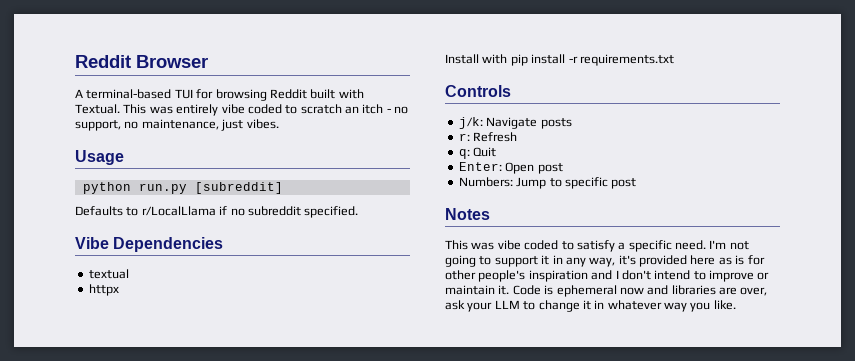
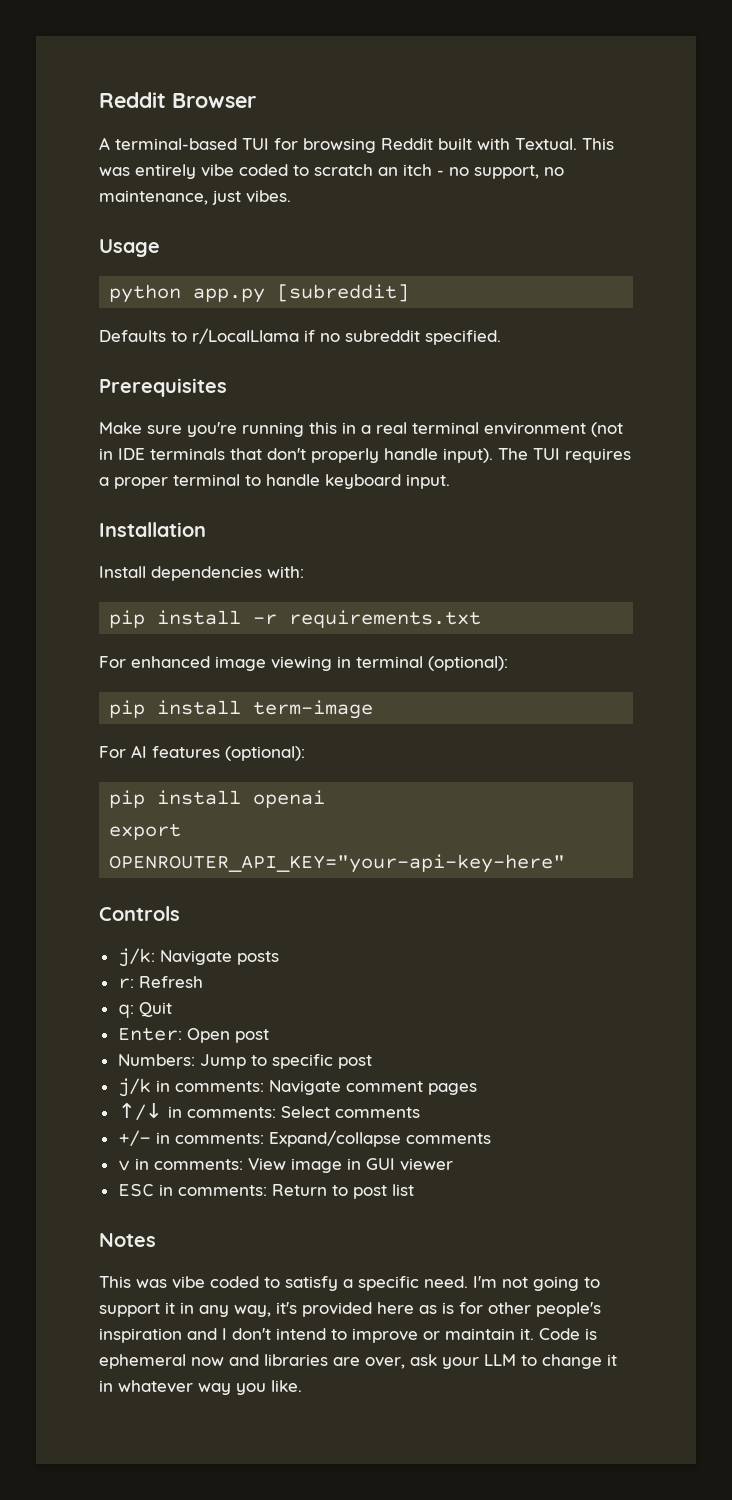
- python run.py [subreddit]
+ python app.py [subreddit]
- Vibe Dependencies
- textual
- httpx
+ Prerequisites
+ Make sure you're running this in a real terminal environment (not in IDE terminals that don't properly handle input). The TUI requires a proper terminal to handle keyboard input.
+ Installation
- Install with pip install -r requirements.txt
+ Install dependencies with:
+ pip install -r requirements.txt
+ For enhanced image viewing in terminal (optional):
+ pip install term-image
+ For AI features (optional):
+ pip install openai
+ export OPENROUTER_API_KEY="your-api-key-here"
+ j/k in comments: Navigate comment pages
+ ↑/↓ in comments: Select comments
+ +/- in comments: Expand/collapse comments
+ v in comments: View image in GUI viewer
+ ESC in comments: Return to post list

